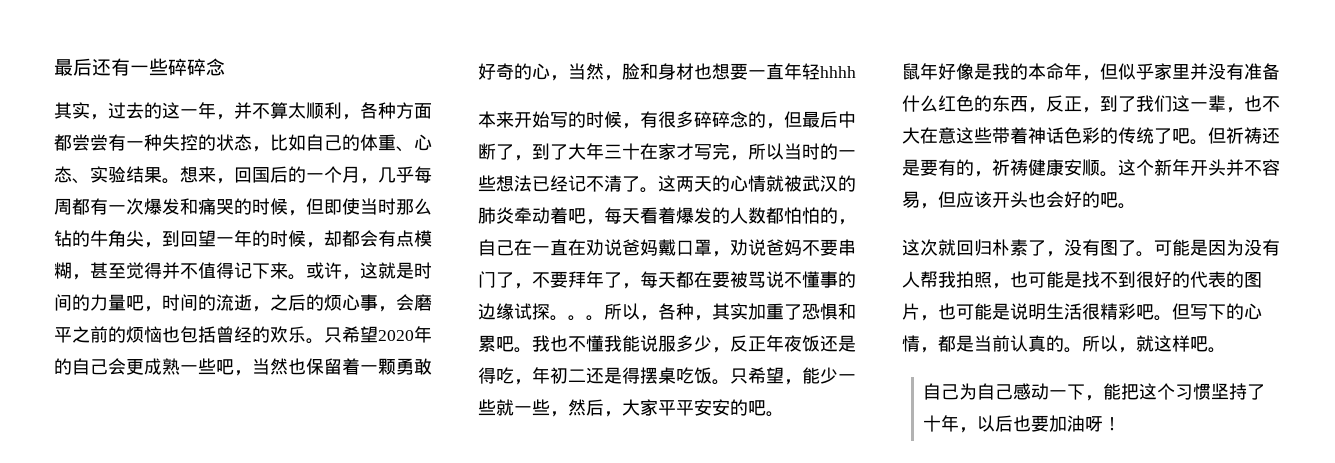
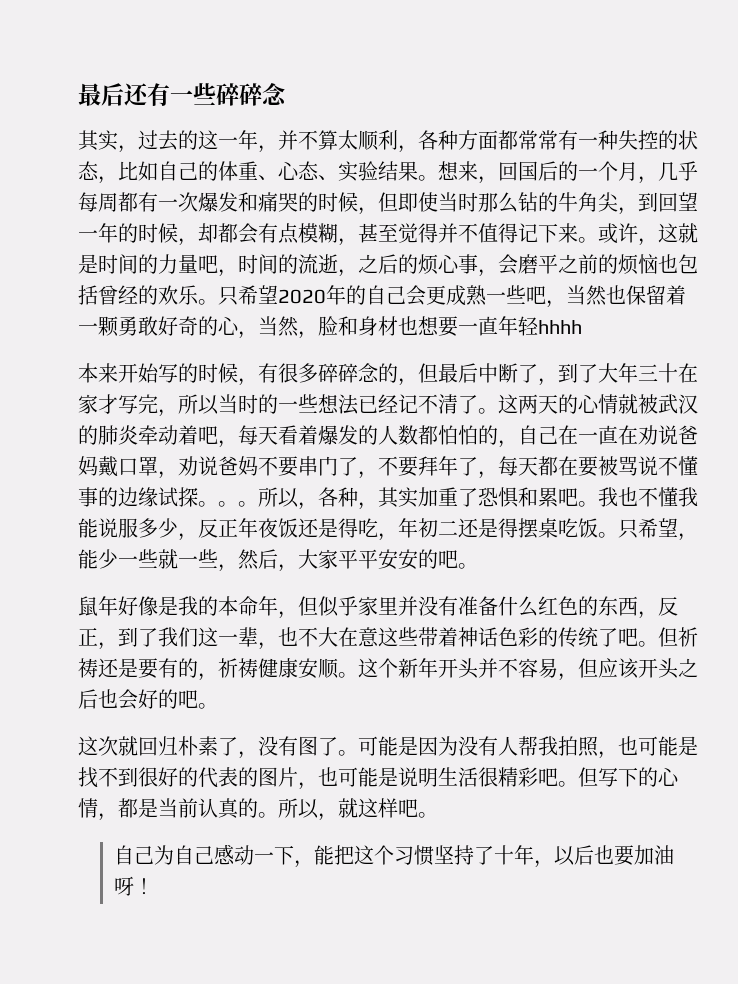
- 其实，过去的这一年，并不算太顺利，各种方面都尝尝有一种失控的状态，比如自己的体重、心态、实验结果。
+ 其实，过去的这一年，并不算太顺利，各种方面都常常有一种失控的状态，比如自己的体重、心态、实验结果。
- 这个新年开头并不容易，但应该开头也会好的吧。
+ 这个新年开头并不容易，但应该开头之后也会好的吧。

